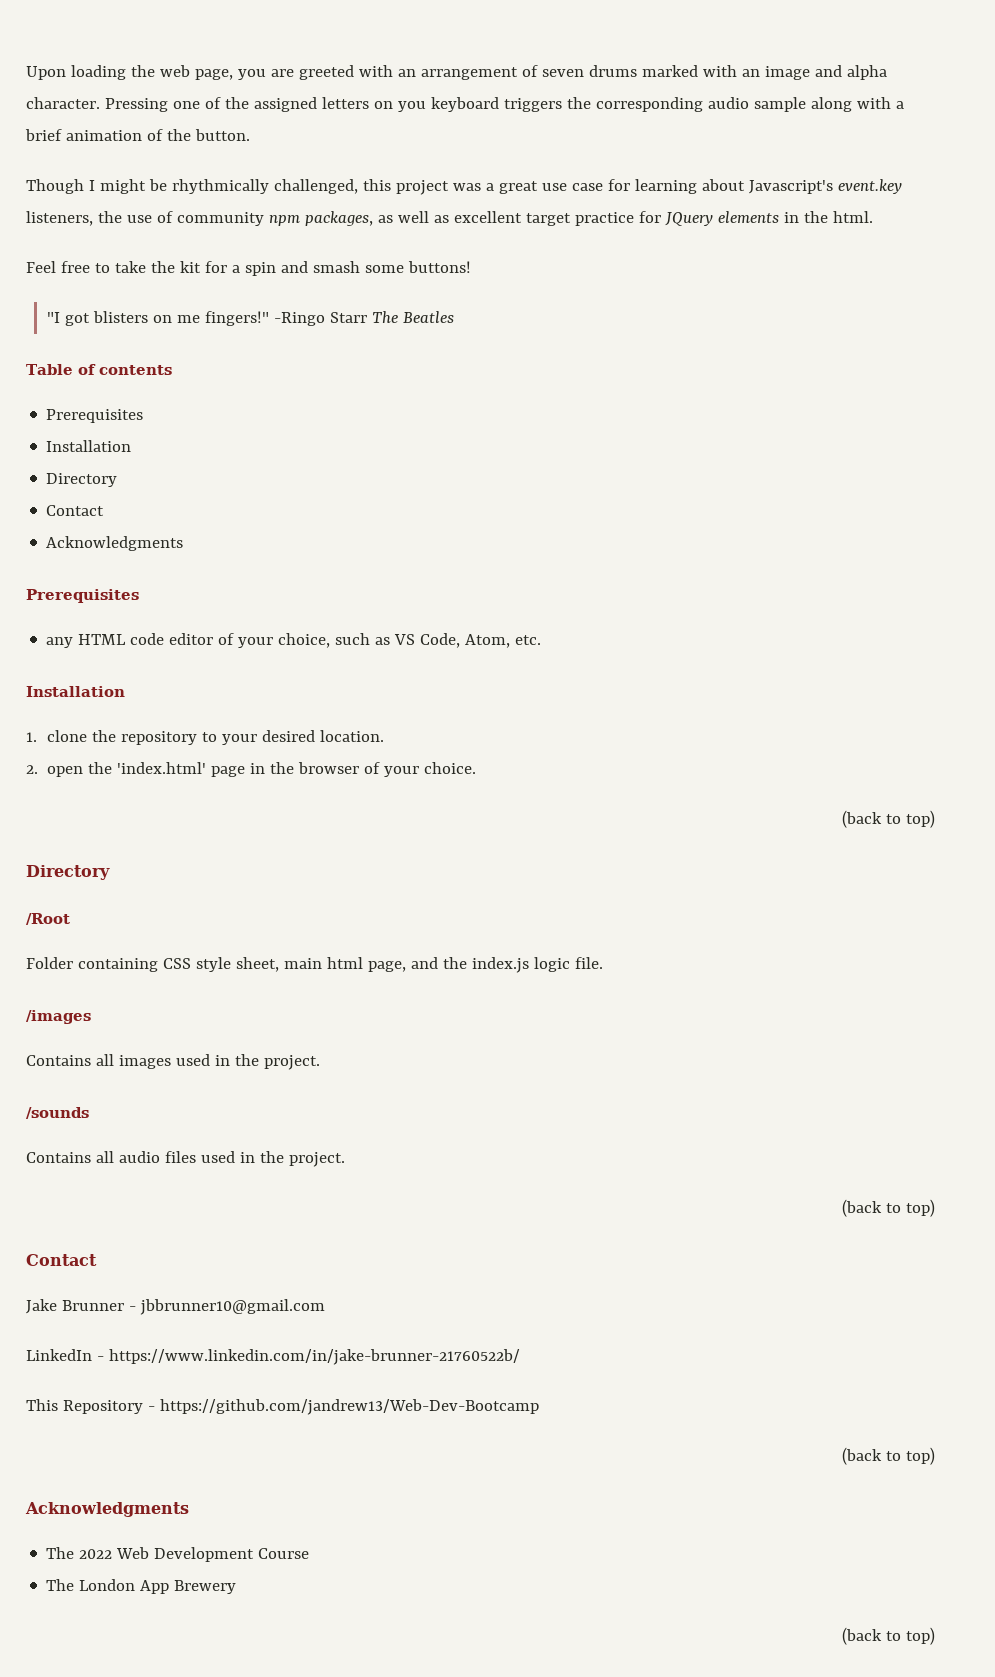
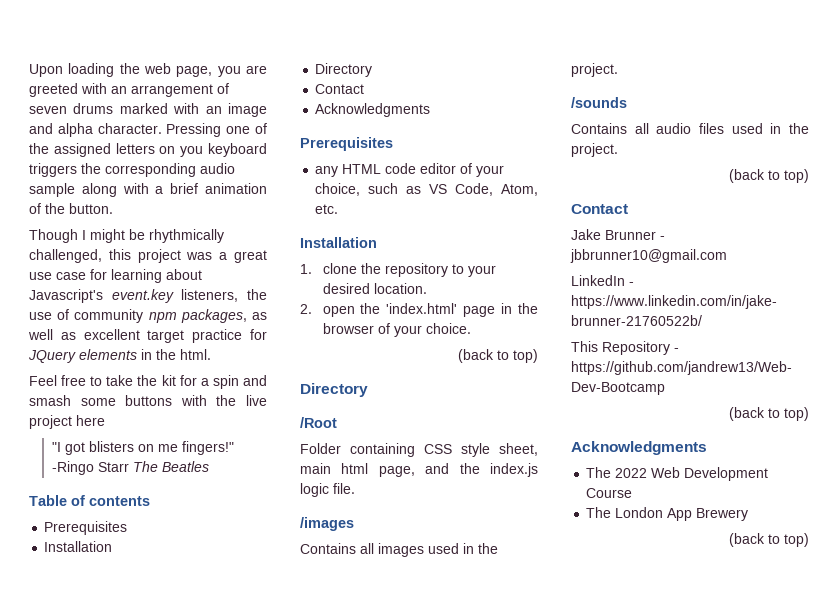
- Feel free to take the kit for a spin and smash some buttons!
+ Feel free to take the kit for a spin and smash some buttons with the live project here

